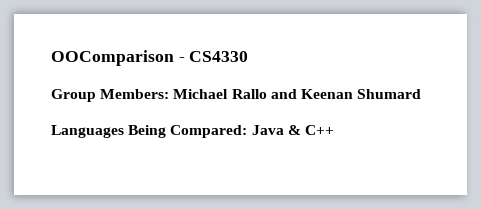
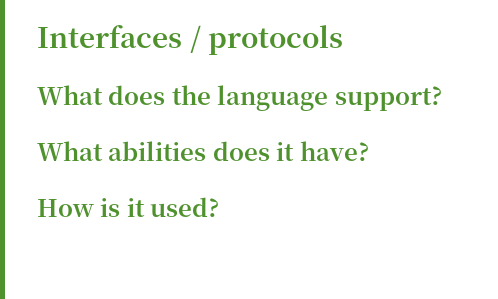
- OOComparison - CS4330
- Group Members: Michael Rallo and Keenan Shumard
- Languages Being Compared: Java & C++
+ Interfaces / protocols
+ What does the language support?
+ What abilities does it have?
+ How is it used?

